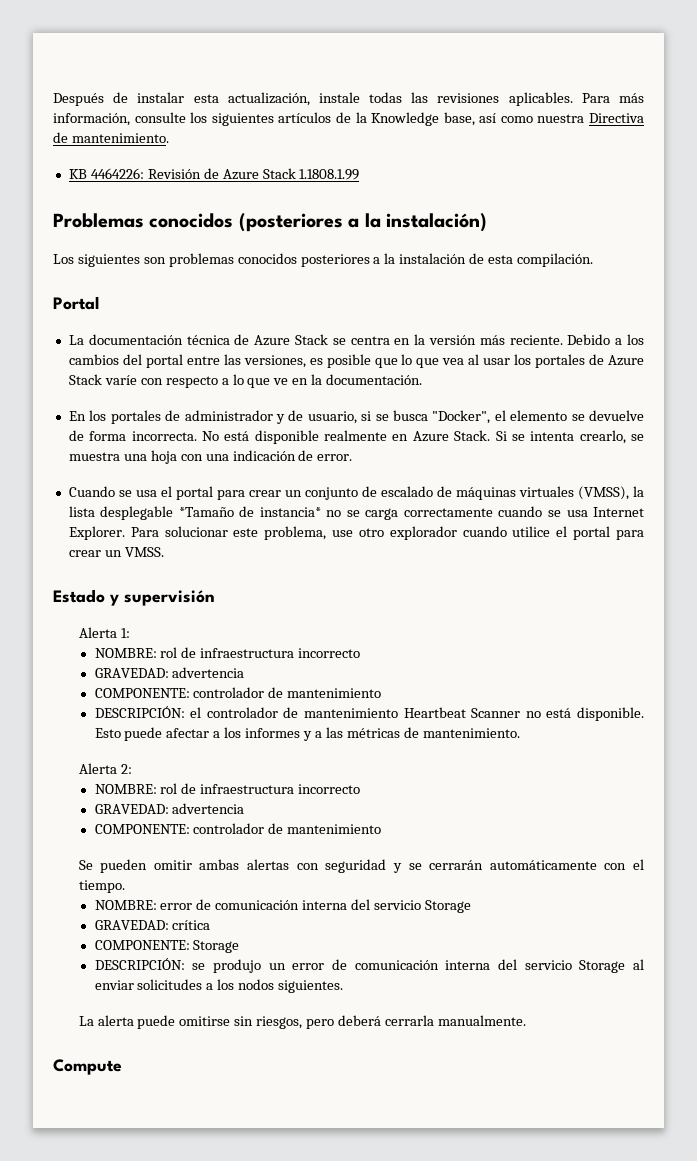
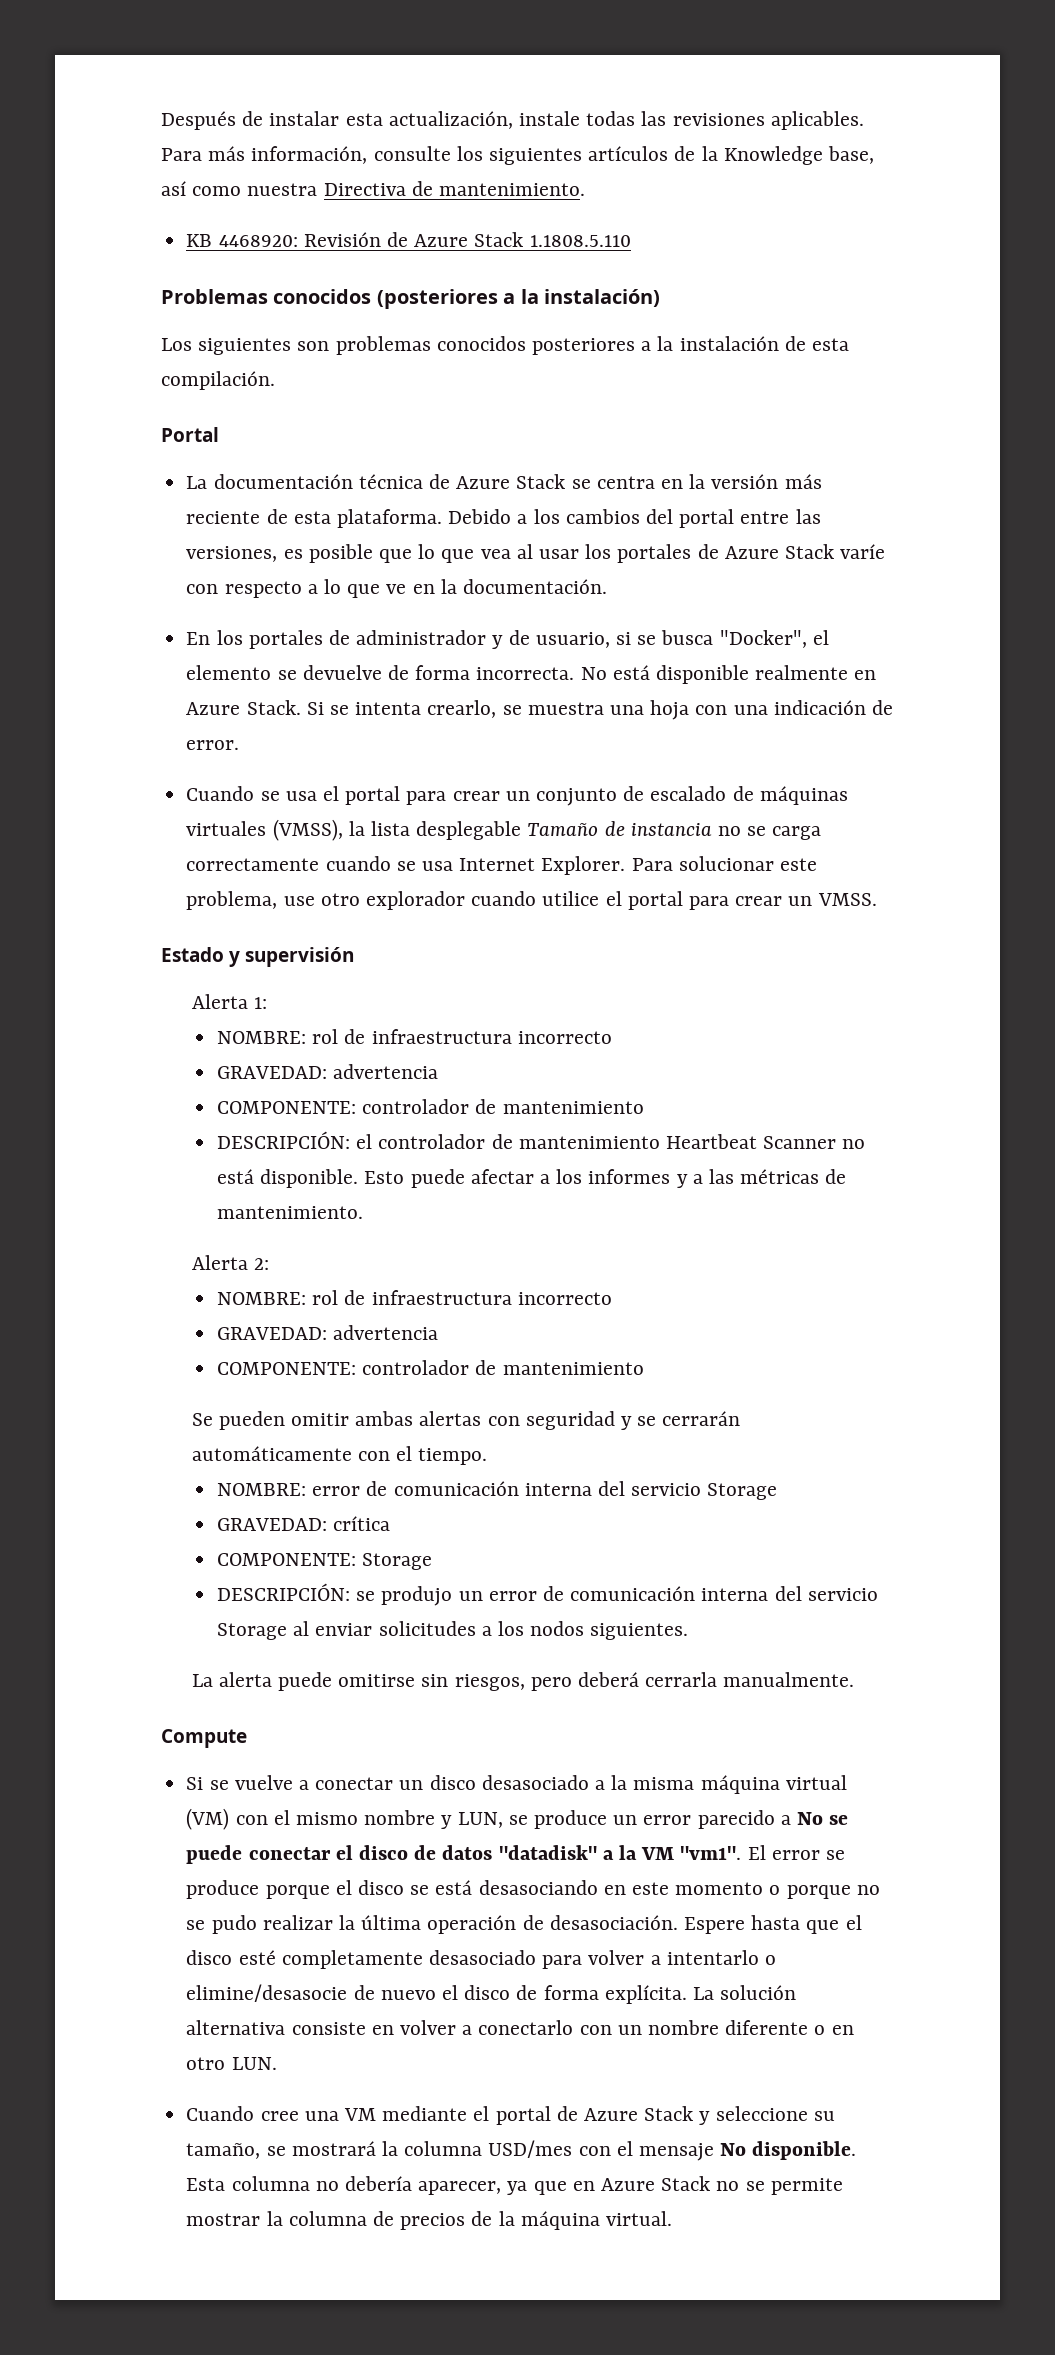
- KB 4464226: Revisión de Azure Stack 1.1808.1.99
+ KB 4468920: Revisión de Azure Stack 1.1808.5.110
- La documentación técnica de Azure Stack se centra en la versión más reciente.
+ La documentación técnica de Azure Stack se centra en la versión más reciente de esta plataforma.
- Cuando se usa el portal para crear un conjunto de escalado de máquinas virtuales (VMSS), la lista desplegable *Tamaño de instancia* no se carga correctamente cuando se usa Internet Explorer.
+ Cuando se usa el portal para crear un conjunto de escalado de máquinas virtuales (VMSS), la lista desplegable Tamaño de instancia no se carga correctamente cuando se usa Internet Explorer.
+ Si se vuelve a conectar un disco desasociado a la misma máquina virtual (VM) con el mismo nombre y LUN, se produce un error parecido a No se puede conectar el disco de datos "datadisk" a la VM "vm1". El error se produce porque el disco se está desasociando en este momento o porque no se pudo realizar la última operación de desasociación. Espere hasta que el disco esté completamente desasociado para volver a intentarlo o elimine/desasocie de nuevo el disco de forma explícita. La solución alternativa consiste en volver a conectarlo con un nombre diferente o en otro LUN.
+ Cuando cree una VM mediante el portal de Azure Stack y seleccione su tamaño, se mostrará la columna USD/mes con el mensaje No disponible. Esta columna no debería aparecer, ya que en Azure Stack no se permite mostrar la columna de precios de la máquina virtual.

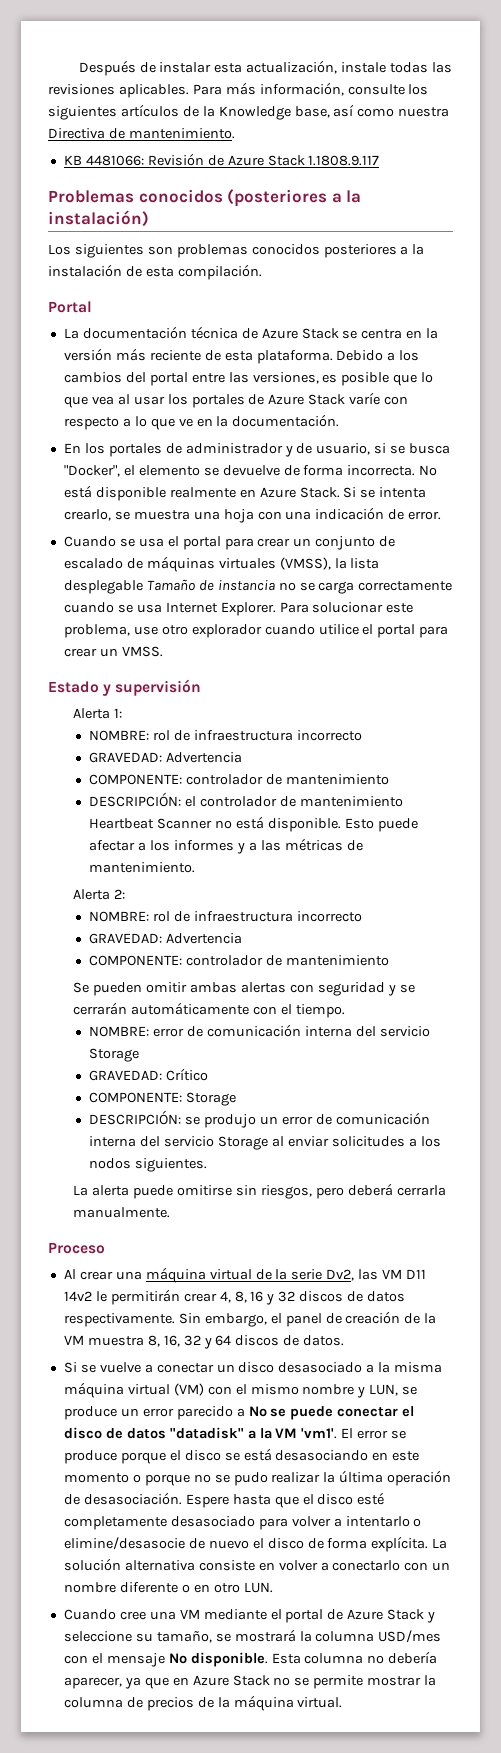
- KB 4468920: Revisión de Azure Stack 1.1808.5.110
+ KB 4481066: Revisión de Azure Stack 1.1808.9.117
  Alerta 1:
  NOMBRE: rol de infraestructura incorrecto
- GRAVEDAD: advertencia
+ GRAVEDAD: Advertencia
  Alerta 2:
  NOMBRE: rol de infraestructura incorrecto
- GRAVEDAD: advertencia
+ GRAVEDAD: Advertencia
- GRAVEDAD: crítica
+ GRAVEDAD: Crítico
- Compute
+ Proceso
+ Al crear una máquina virtual de la serie Dv2, las VM D11 14v2 le permitirán crear 4, 8, 16 y 32 discos de datos respectivamente. Sin embargo, el panel de creación de la VM muestra 8, 16, 32 y 64 discos de datos.
- Si se vuelve a conectar un disco desasociado a la misma máquina virtual (VM) con el mismo nombre y LUN, se produce un error parecido a No se puede conectar el disco de datos "datadisk" a la VM "vm1".
+ Si se vuelve a conectar un disco desasociado a la misma máquina virtual (VM) con el mismo nombre y LUN, se produce un error parecido a No se puede conectar el disco de datos "datadisk" a la VM 'vm1'.

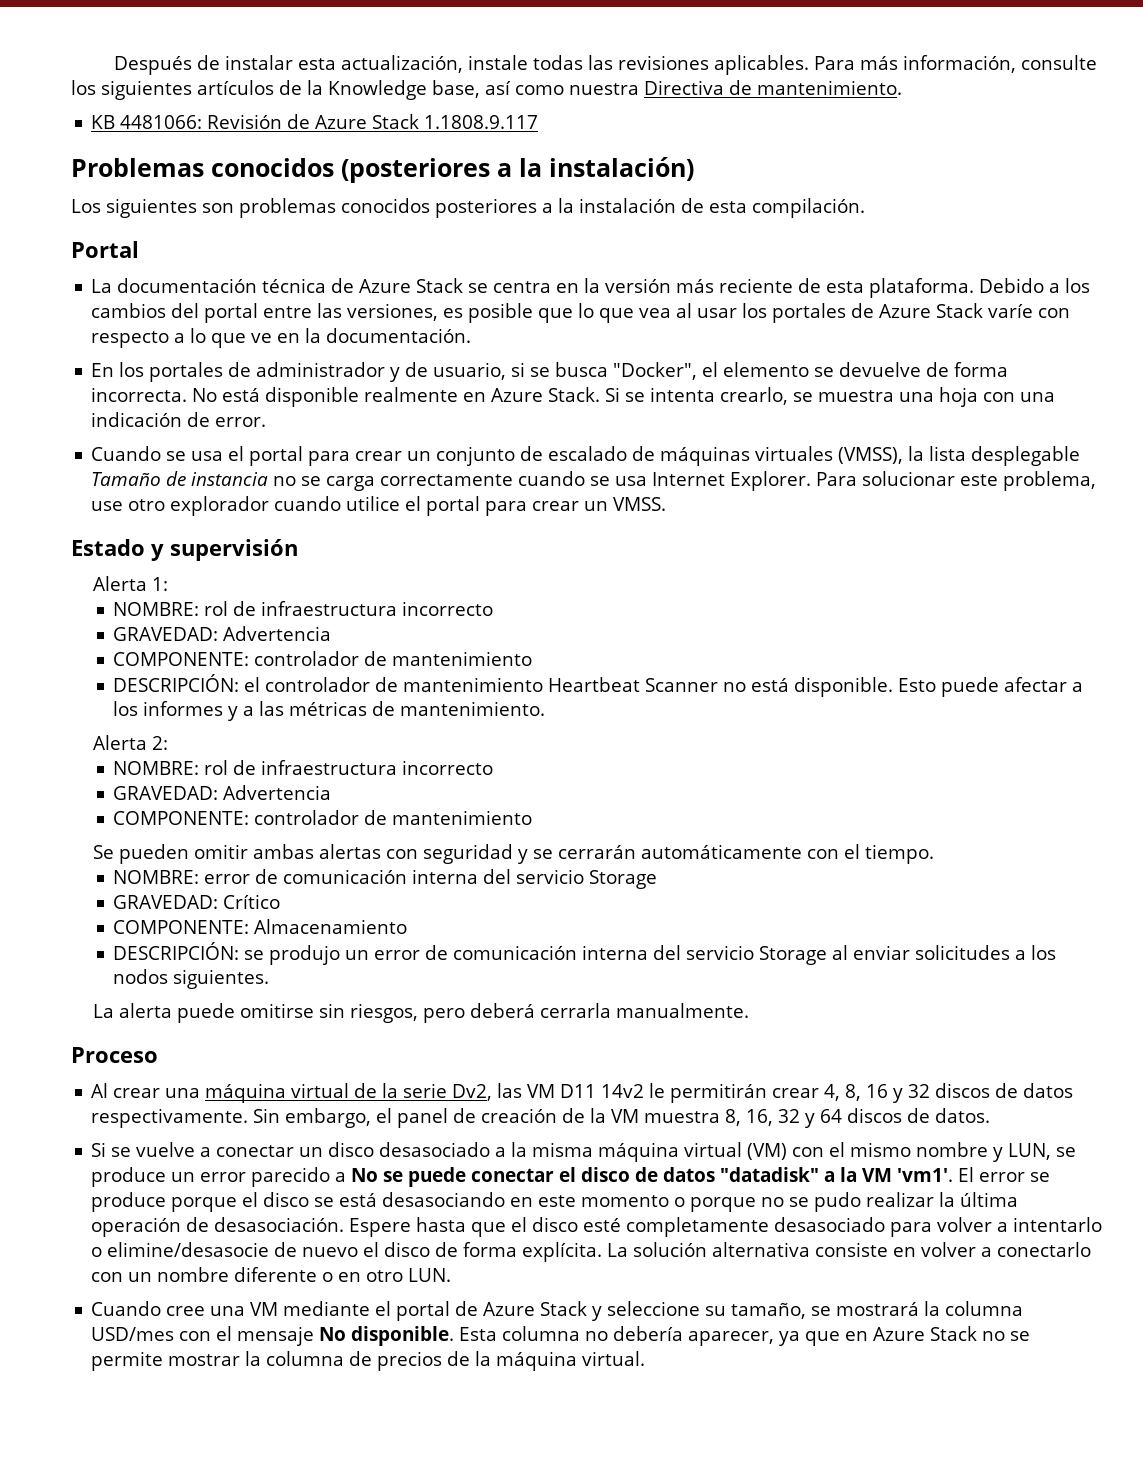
- COMPONENTE: Storage
+ COMPONENTE: Almacenamiento

